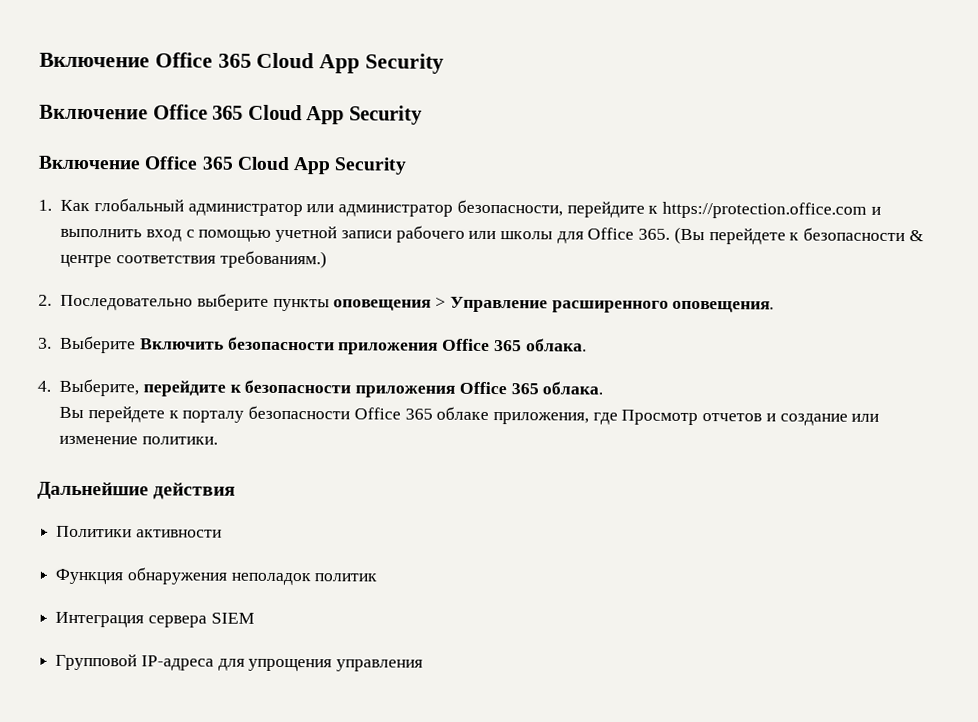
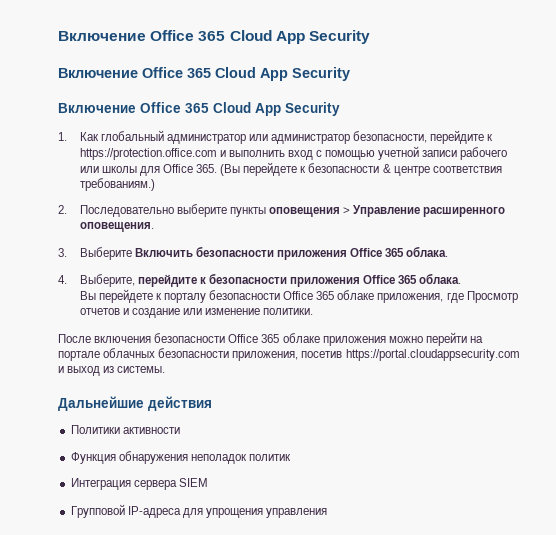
+ После включения безопасности Office 365 облаке приложения можно перейти на портале облачных безопасности приложения, посетив https://portal.cloudappsecurity.com и выход из системы.

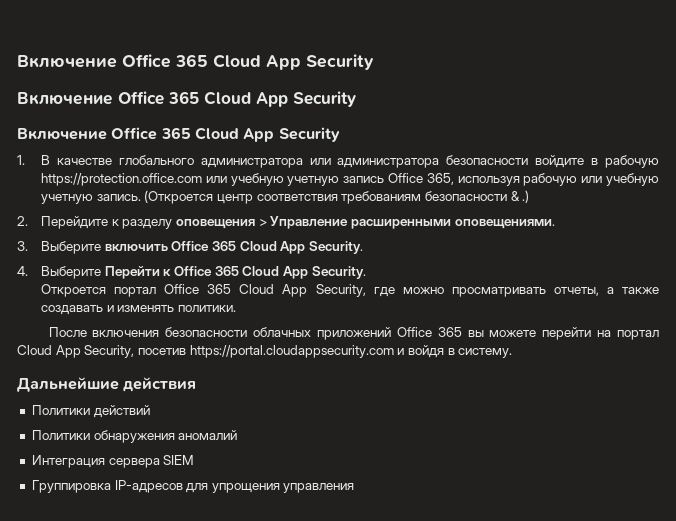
- 1. Как глобальный администратор или администратор безопасности, перейдите к https://protection.office.com и выполнить вход с помощью учетной записи рабочего или школы для Office 365. (Вы перейдете к безопасности & центре соответствия требованиям.)
- 2. Последовательно выберите пункты оповещения > Управление расширенного оповещения.
+ 1. В качестве глобального администратора или администратора безопасности войдите в рабочую https://protection.office.com или учебную учетную запись Office 365, используя рабочую или учебную учетную запись. (Откроется центр соответствия требованиям безопасности & .)
+ 2. Перейдите к разделу оповещения > Управление расширенными оповещениями.
- 3. Выберите Включить безопасности приложения Office 365 облака.
- 4. Выберите, перейдите к безопасности приложения Office 365 облака.
- Вы перейдете к порталу безопасности Office 365 облаке приложения, где Просмотр отчетов и создание или изменение политики.
- После включения безопасности Office 365 облаке приложения можно перейти на портале облачных безопасности приложения, посетив https://portal.cloudappsecurity.com и выход из системы.
+ 3. Выберите включить Office 365 Cloud App Security.
+ 4. Выберите Перейти к Office 365 Cloud App Security.
+ Откроется портал Office 365 Cloud App Security, где можно просматривать отчеты, а также создавать и изменять политики.
+ После включения безопасности облачных приложений Office 365 вы можете перейти на портал Cloud App Security, посетив https://portal.cloudappsecurity.com и войдя в систему.
  Дальнейшие действия
- Политики активности
- Функция обнаружения неполадок политик
+ Политики действий
+ Политики обнаружения аномалий
- Групповой IP-адреса для упрощения управления
+ Группировка IP-адресов для упрощения управления

